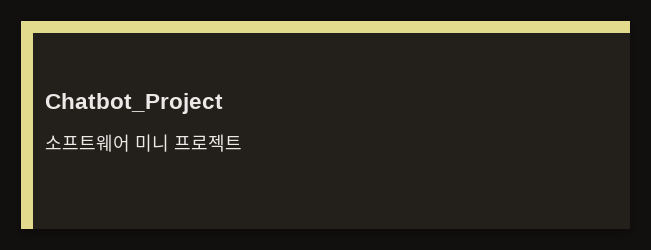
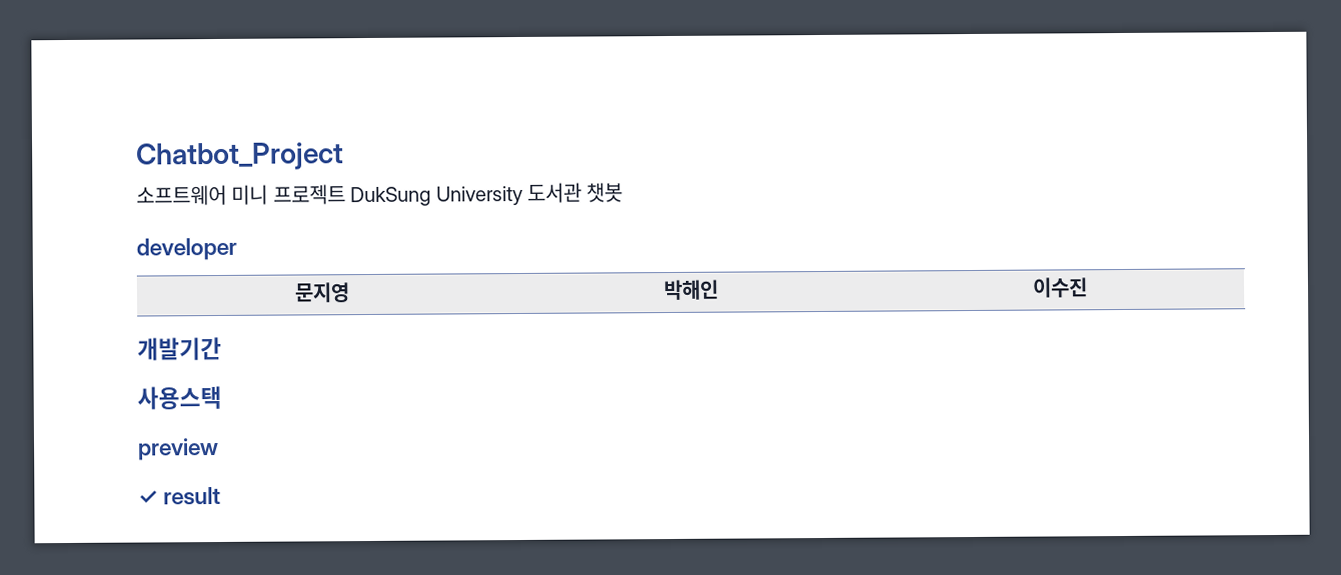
- 소프트웨어 미니 프로젝트
+ 소프트웨어 미니 프로젝트 DukSung University 도서관 챗봇
+ developer
+ 문지영 | 박해인 | 이수진
+ 개발기간
+ 사용스택
+ preview
+ ✓ result

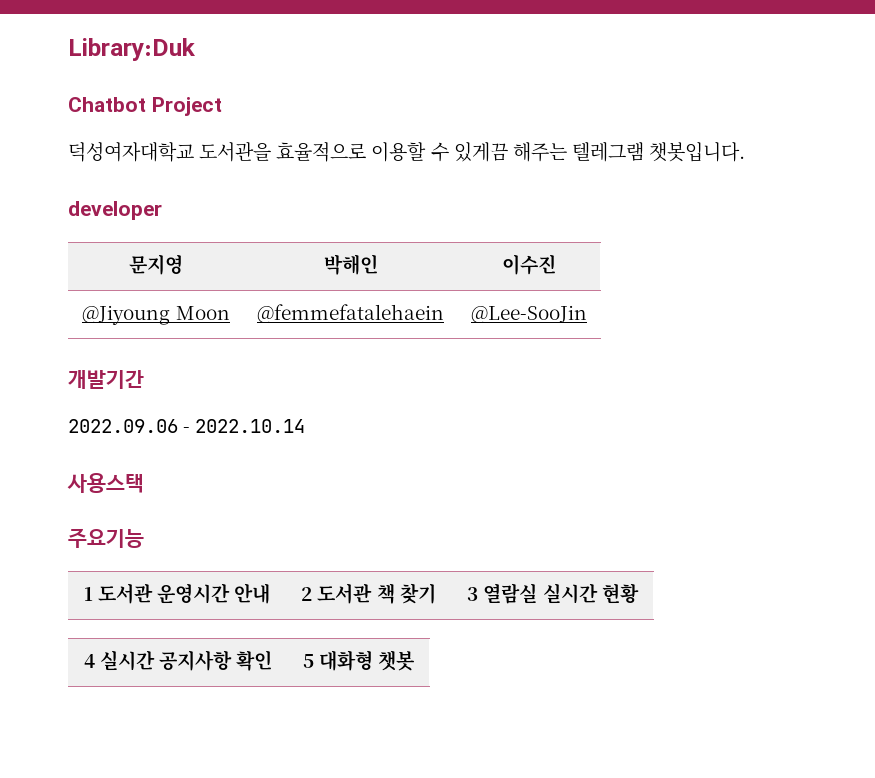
- Chatbot_Project
- 소프트웨어 미니 프로젝트 DukSung University 도서관 챗봇
+ Library:Duk
+ Chatbot Project
+ 덕성여자대학교 도서관을 효율적으로 이용할 수 있게끔 해주는 텔레그램 챗봇입니다.
  developer
  문지영 | 박해인 | 이수진
+ @Jiyoung Moon | @femmefatalehaein | @Lee-SooJin
  개발기간
+ 2022.09.06 - 2022.10.14
  사용스택
- preview
- ✓ result
+ 주요기능
+ 1 도서관 운영시간 안내 | 2 도서관 책 찾기 | 3 열람실 실시간 현황
+ 4 실시간 공지사항 확인 | 5 대화형 챗봇

